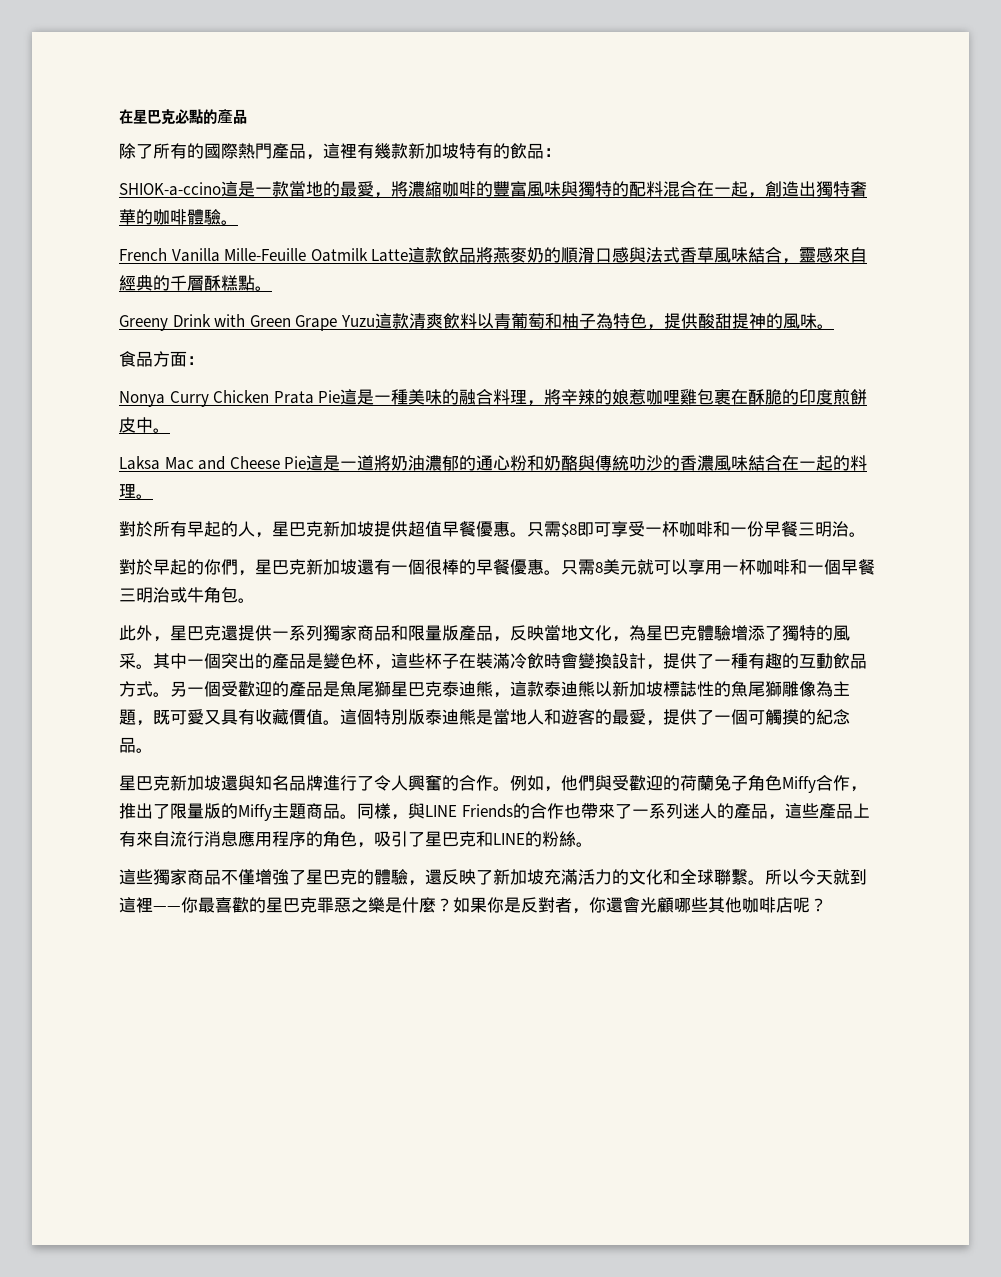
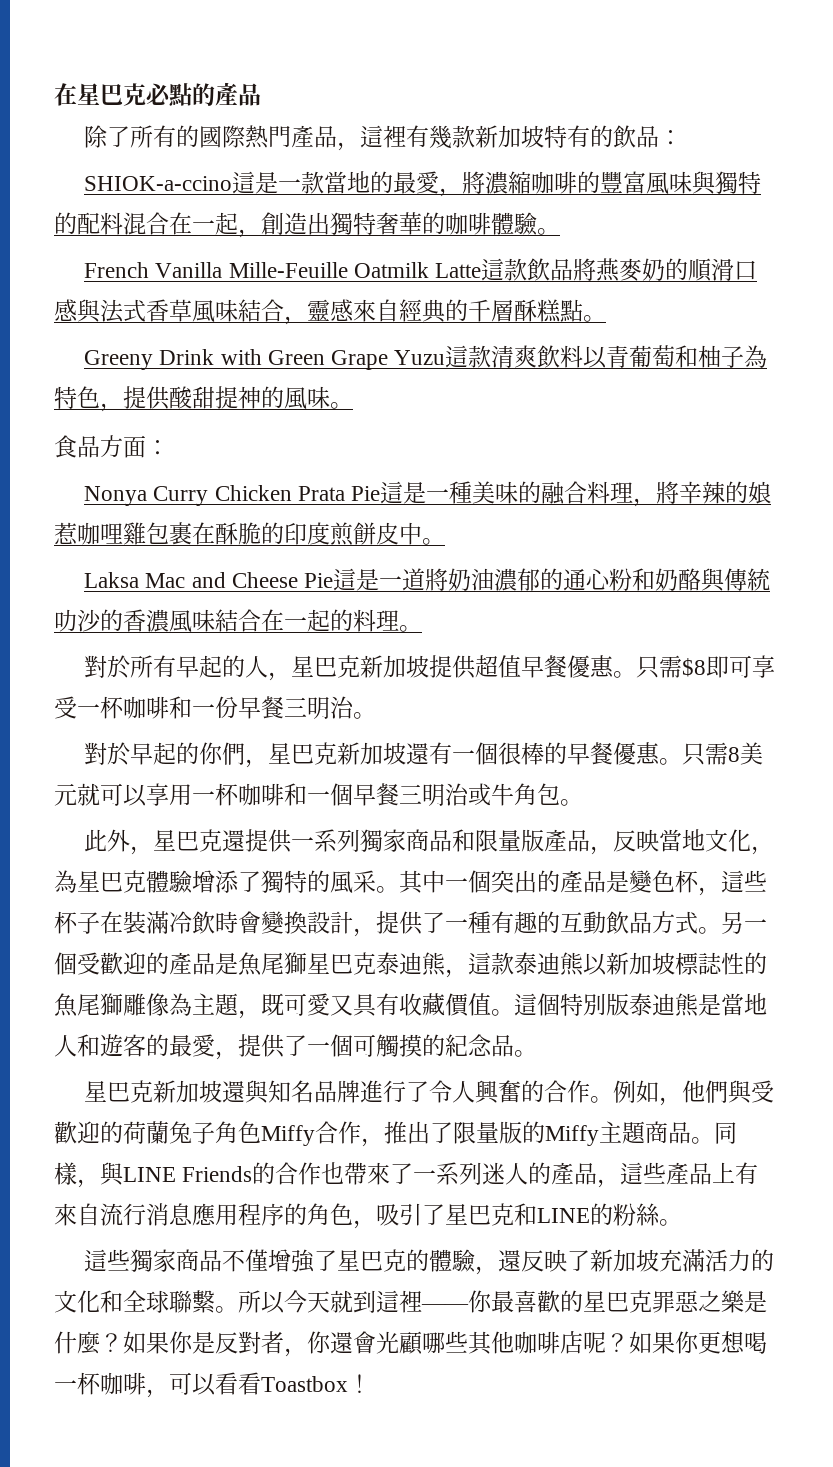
+ 如果你更想喝一杯咖啡，可以看看Toastbox！

